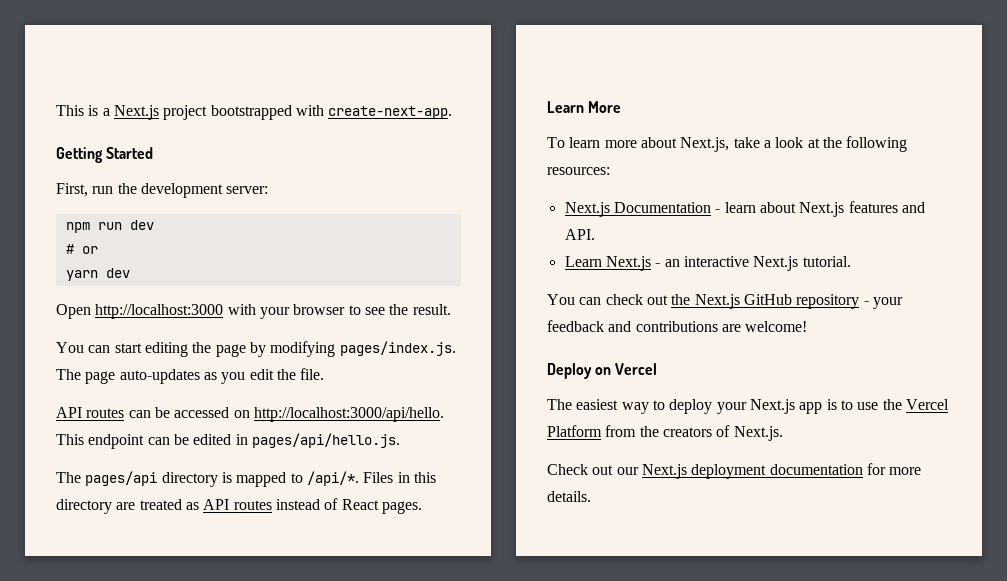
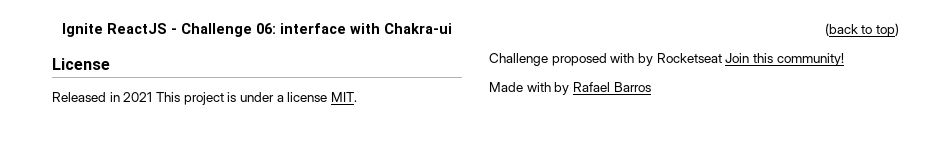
- This is a Next.js project bootstrapped with create-next-app.
- Getting Started
- First, run the development server:
- npm run dev
- # or
- yarn dev
- Open http://localhost:3000 with your browser to see the result.
- You can start editing the page by modifying pages/index.js. The page auto-updates as you edit the file.
- API routes can be accessed on http://localhost:3000/api/hello. This endpoint can be edited in pages/api/hello.js.
- The pages/api directory is mapped to /api/*. Files in this directory are treated as API routes instead of React pages.
- Learn More
- To learn more about Next.js, take a look at the following resources:
- Next.js Documentation - learn about Next.js features and API.
- Learn Next.js - an interactive Next.js tutorial.
- You can check out the Next.js GitHub repository - your feedback and contributions are welcome!
- Deploy on Vercel
- The easiest way to deploy your Next.js app is to use the Vercel Platform from the creators of Next.js.
- Check out our Next.js deployment documentation for more details.
+ Ignite ReactJS - Challenge 06: interface with Chakra-ui
+ License
+ Released in 2021 This project is under a license MIT.
+ (back to top)
+ Challenge proposed with by Rocketseat Join this community!
+ Made with by Rafael Barros

